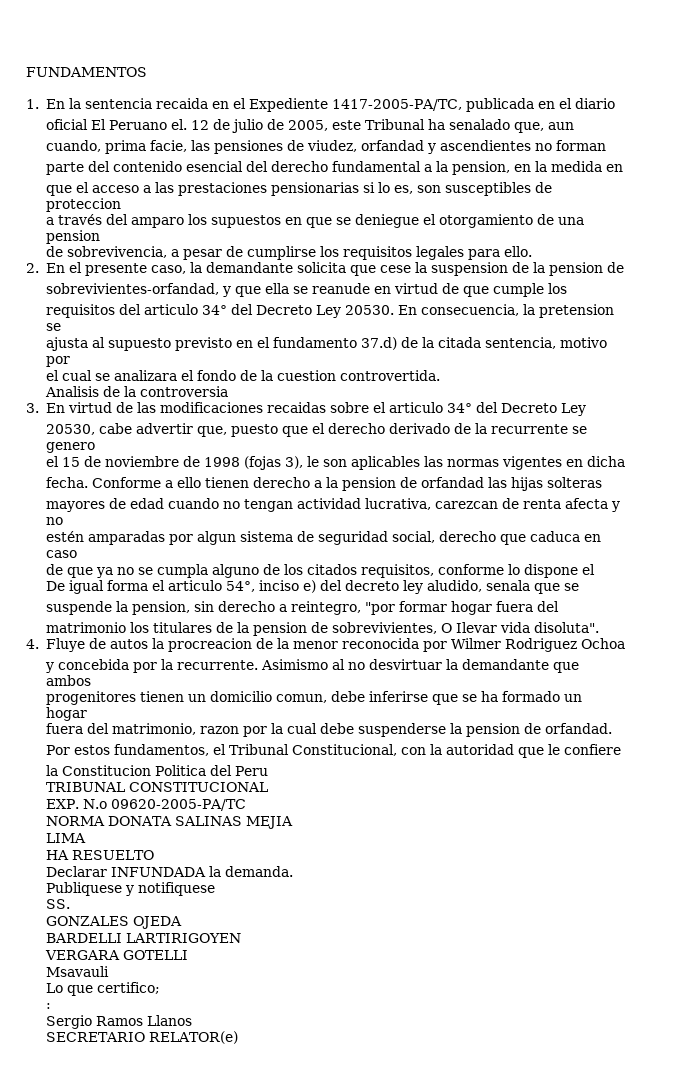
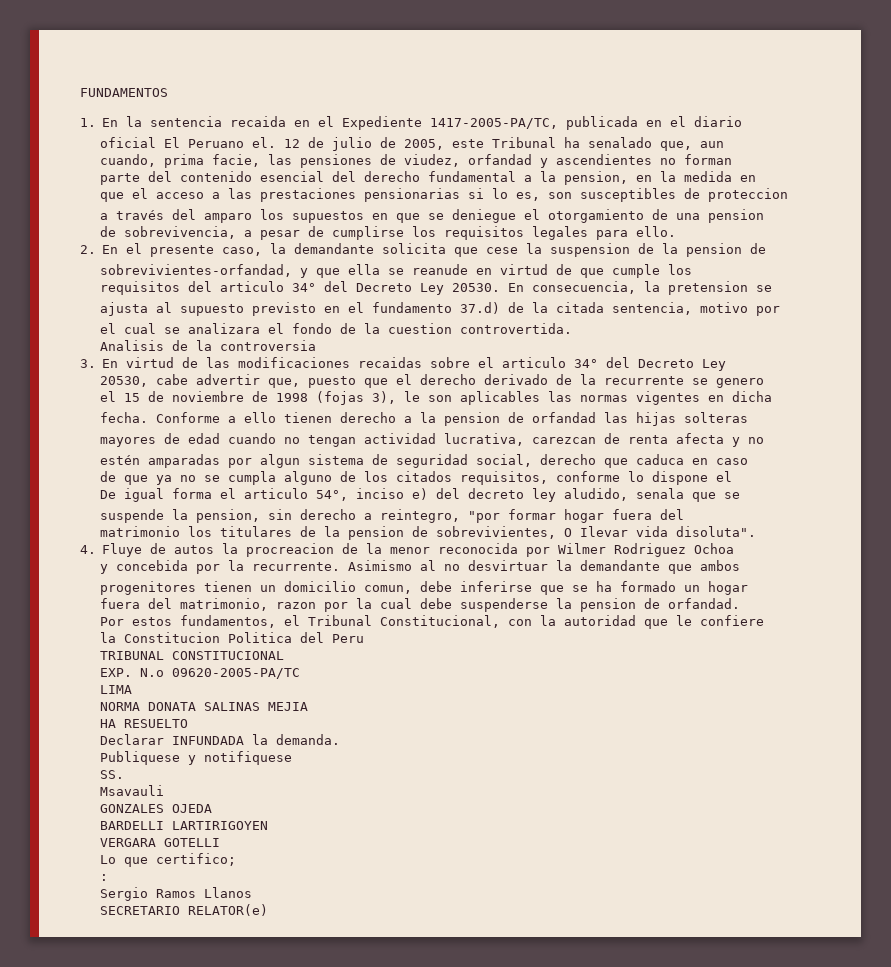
+ LIMA
- LIMA
+ Msavauli
- Msavauli

